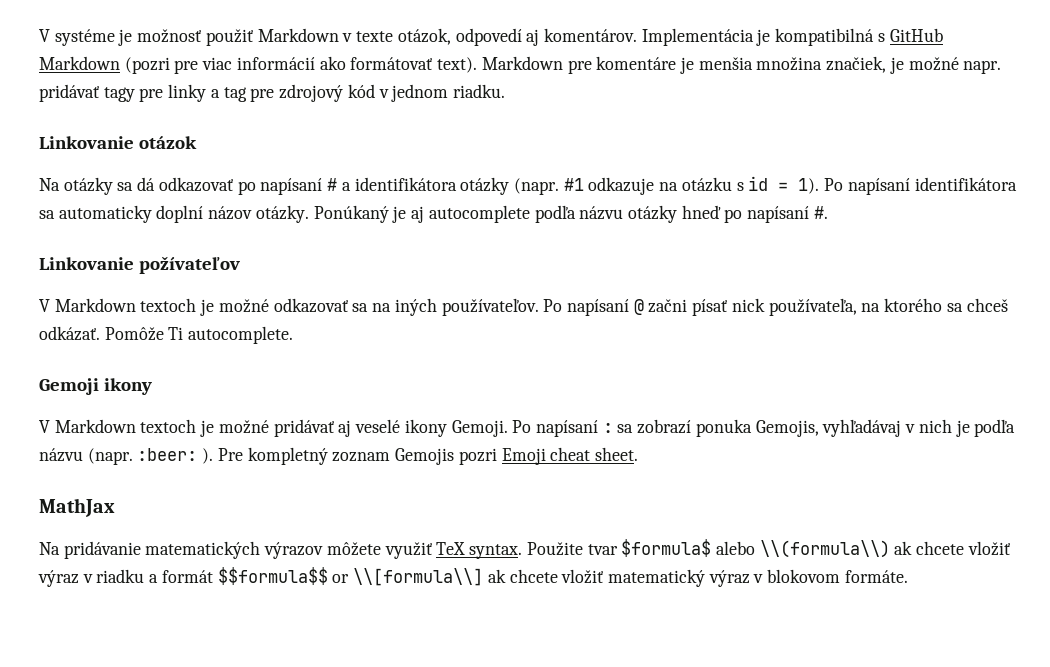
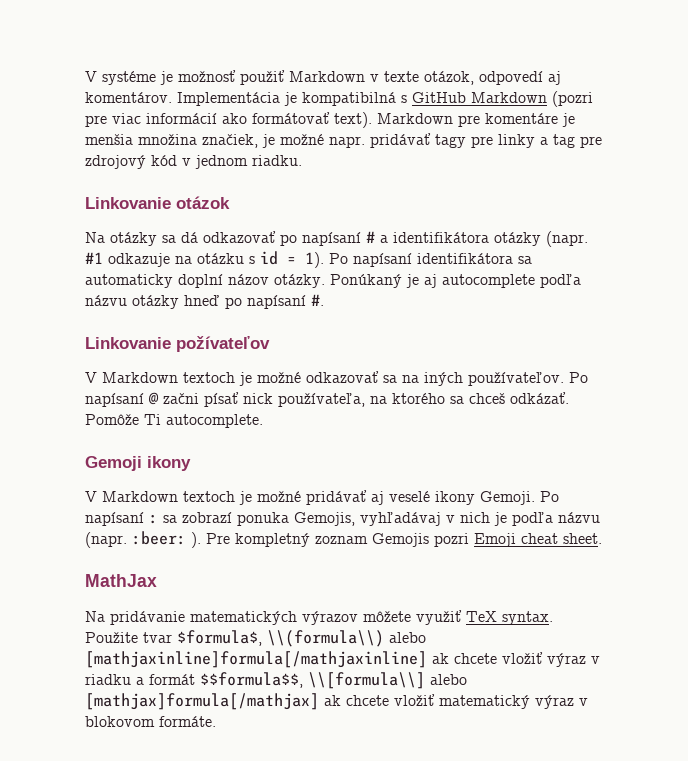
- Použite tvar $formula$ alebo \\(formula\\) ak chcete vložiť výraz v riadku a formát $$formula$$ or \\[formula\\] ak chcete vložiť matematický výraz v blokovom formáte.
+ Použite tvar $formula$, \\(formula\\) alebo [mathjaxinline]formula[/mathjaxinline] ak chcete vložiť výraz v riadku a formát $$formula$$, \\[formula\\] alebo [mathjax]formula[/mathjax] ak chcete vložiť matematický výraz v blokovom formáte.

